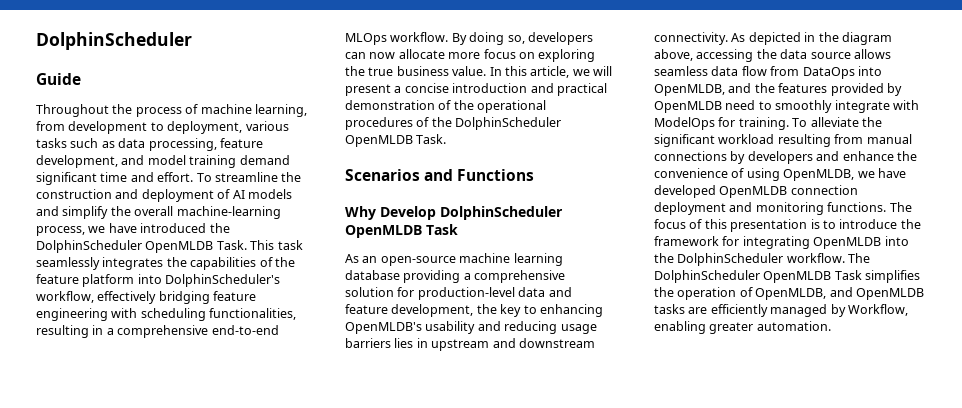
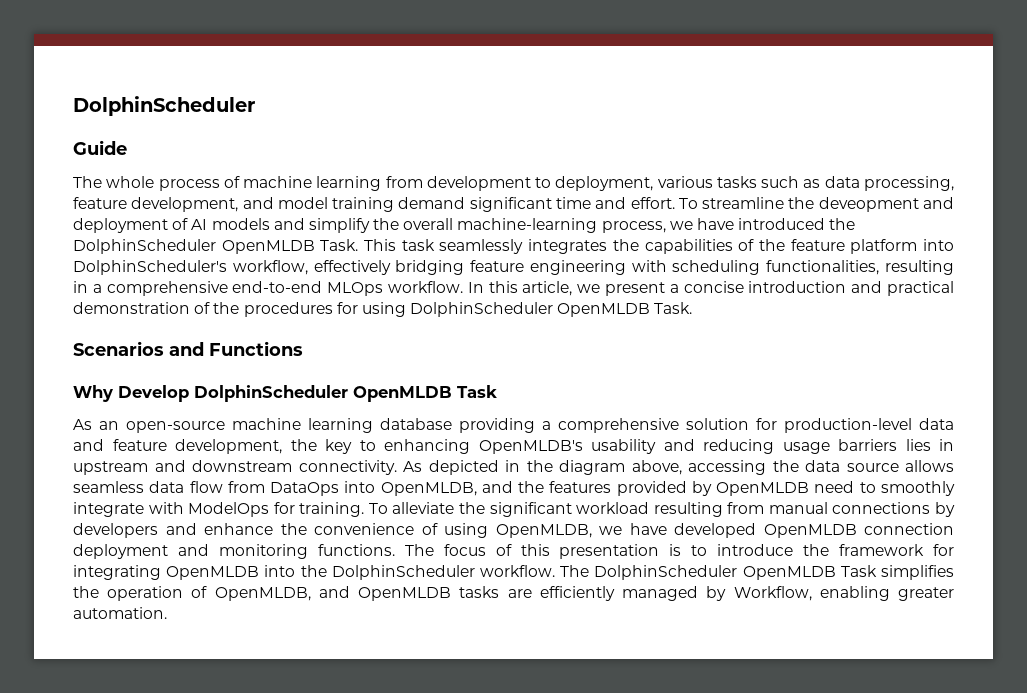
- Throughout the process of machine learning, from development to deployment, various tasks such as data processing, feature development, and model training demand significant time and effort.
+ The whole process of machine learning from development to deployment, various tasks such as data processing, feature development, and model training demand significant time and effort.
- To streamline the construction and deployment of AI models and simplify the overall machine-learning process, we have introduced the DolphinScheduler OpenMLDB Task.
+ To streamline the deveopment and deployment of AI models and simplify the overall machine-learning process, we have introduced the DolphinScheduler OpenMLDB Task.
- By doing so, developers can now allocate more focus on exploring the true business value.
- In this article, we will present a concise introduction and practical demonstration of the operational procedures of the DolphinScheduler OpenMLDB Task.
+ In this article, we present a concise introduction and practical demonstration of the procedures for using DolphinScheduler OpenMLDB Task.

